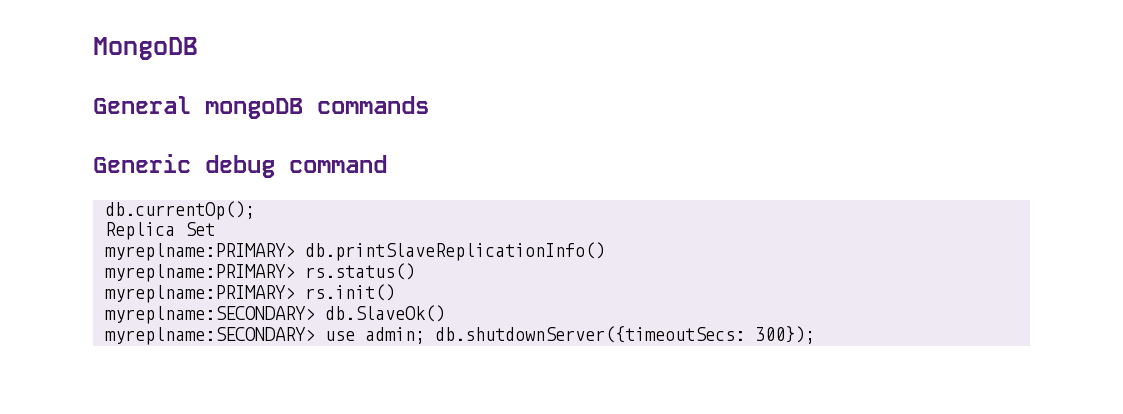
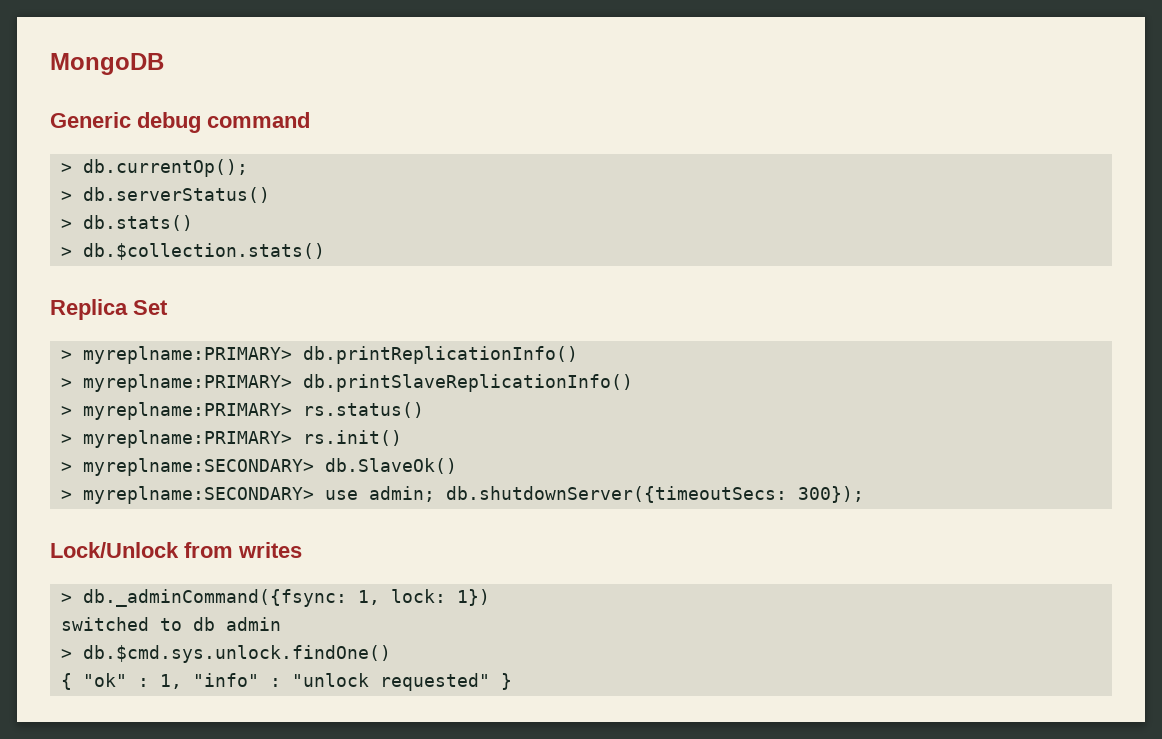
- General mongoDB commands
- db.currentOp();
+ > db.currentOp();
+ > db.serverStatus()
+ > db.stats()
+ > db.$collection.stats()
  Replica Set
- myreplname:PRIMARY> db.printSlaveReplicationInfo()
+ > myreplname:PRIMARY> db.printReplicationInfo()
+ > myreplname:PRIMARY> db.printSlaveReplicationInfo()
- myreplname:PRIMARY> rs.status()
+ > myreplname:PRIMARY> rs.status()
- myreplname:PRIMARY> rs.init()
+ > myreplname:PRIMARY> rs.init()
- myreplname:SECONDARY> db.SlaveOk()
+ > myreplname:SECONDARY> db.SlaveOk()
- myreplname:SECONDARY> use admin; db.shutdownServer({timeoutSecs: 300});
+ > myreplname:SECONDARY> use admin; db.shutdownServer({timeoutSecs: 300});
+ Lock/Unlock from writes
+ > db._adminCommand({fsync: 1, lock: 1})
+ switched to db admin
+ > db.$cmd.sys.unlock.findOne()
+ { "ok" : 1, "info" : "unlock requested" }

